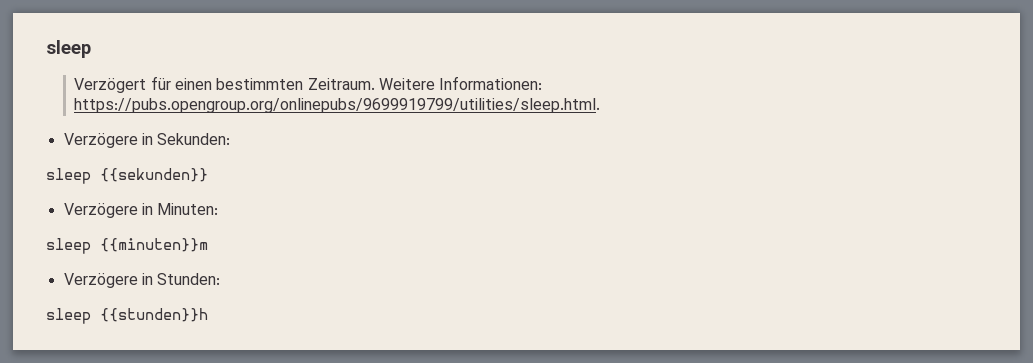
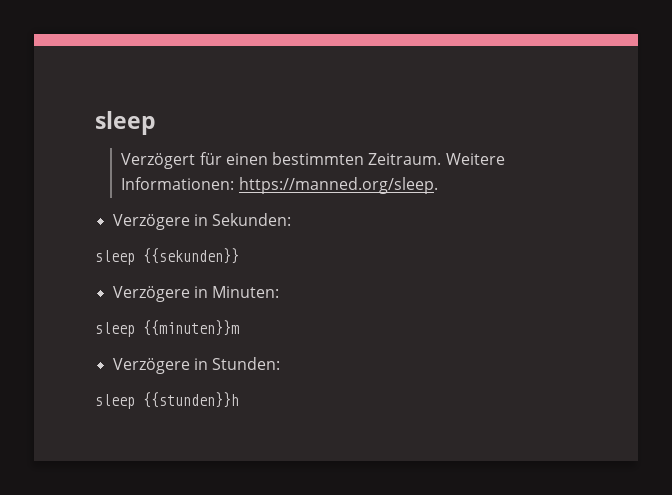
- Weitere Informationen: https://pubs.opengroup.org/onlinepubs/9699919799/utilities/sleep.html.
+ Weitere Informationen: https://manned.org/sleep.

